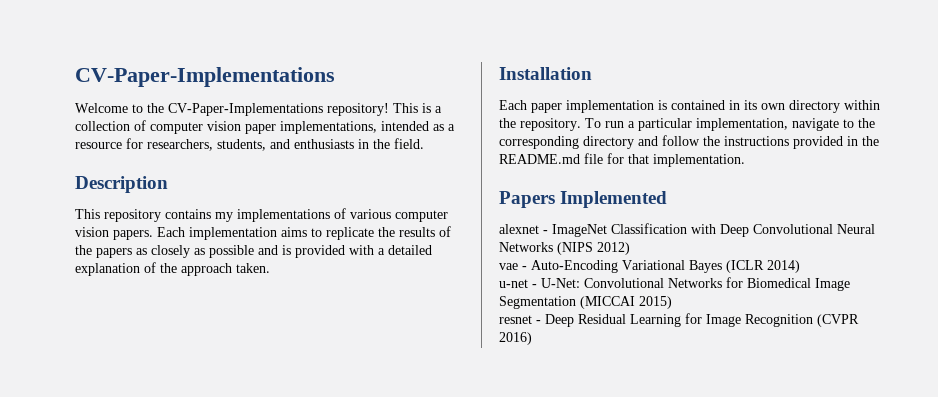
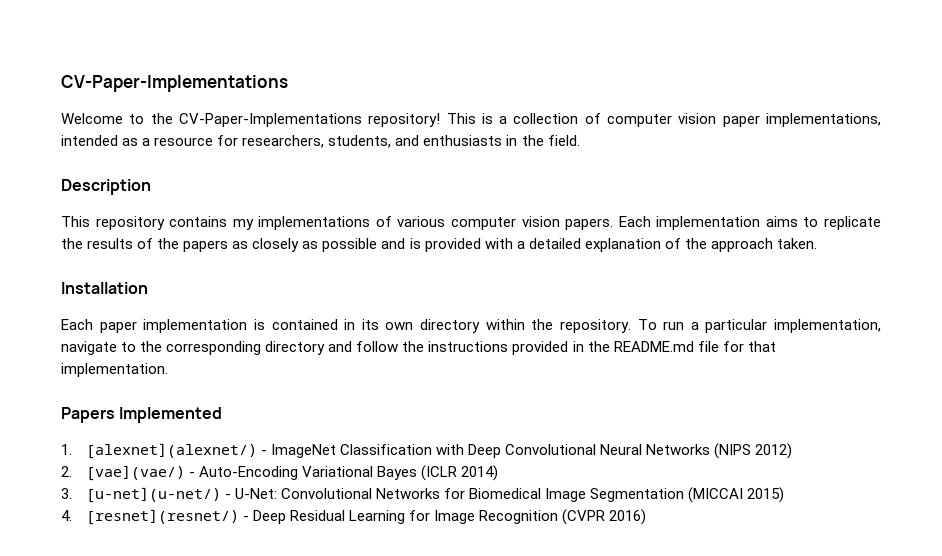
- alexnet - ImageNet Classification with Deep Convolutional Neural Networks (NIPS 2012)
+ 1. [alexnet](alexnet/) - ImageNet Classification with Deep Convolutional Neural Networks (NIPS 2012)
- vae - Auto-Encoding Variational Bayes (ICLR 2014)
+ 2. [vae](vae/) - Auto-Encoding Variational Bayes (ICLR 2014)
- u-net - U-Net: Convolutional Networks for Biomedical Image Segmentation (MICCAI 2015)
+ 3. [u-net](u-net/) - U-Net: Convolutional Networks for Biomedical Image Segmentation (MICCAI 2015)
- resnet - Deep Residual Learning for Image Recognition (CVPR 2016)
+ 4. [resnet](resnet/) - Deep Residual Learning for Image Recognition (CVPR 2016)

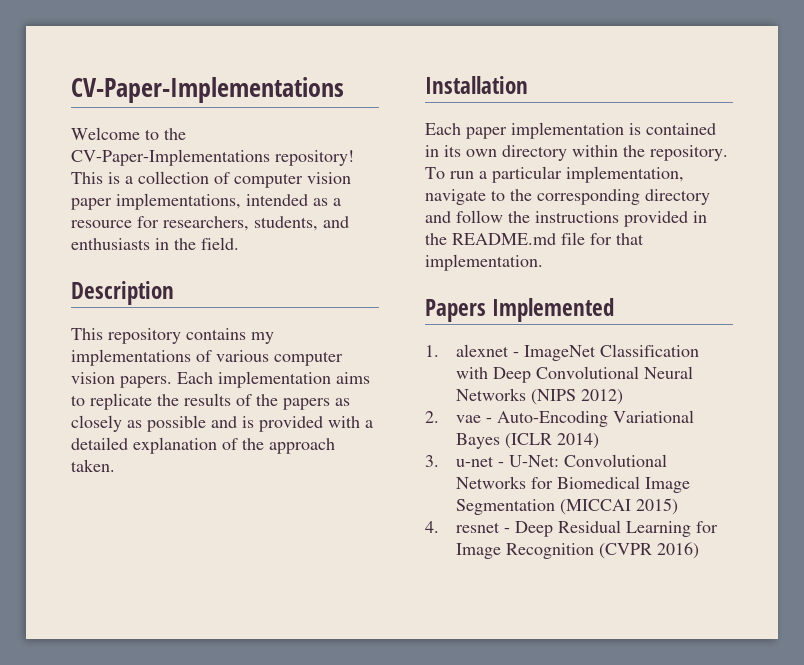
- 1. [alexnet](alexnet/) - ImageNet Classification with Deep Convolutional Neural Networks (NIPS 2012)
+ 1. alexnet - ImageNet Classification with Deep Convolutional Neural Networks (NIPS 2012)
- 2. [vae](vae/) - Auto-Encoding Variational Bayes (ICLR 2014)
+ 2. vae - Auto-Encoding Variational Bayes (ICLR 2014)
- 3. [u-net](u-net/) - U-Net: Convolutional Networks for Biomedical Image Segmentation (MICCAI 2015)
+ 3. u-net - U-Net: Convolutional Networks for Biomedical Image Segmentation (MICCAI 2015)
- 4. [resnet](resnet/) - Deep Residual Learning for Image Recognition (CVPR 2016)
+ 4. resnet - Deep Residual Learning for Image Recognition (CVPR 2016)

